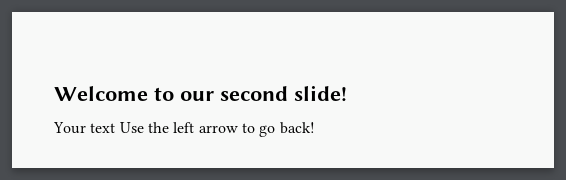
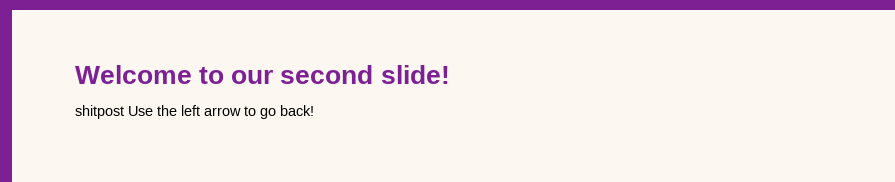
- Your text Use the left arrow to go back!
+ shitpost Use the left arrow to go back!

